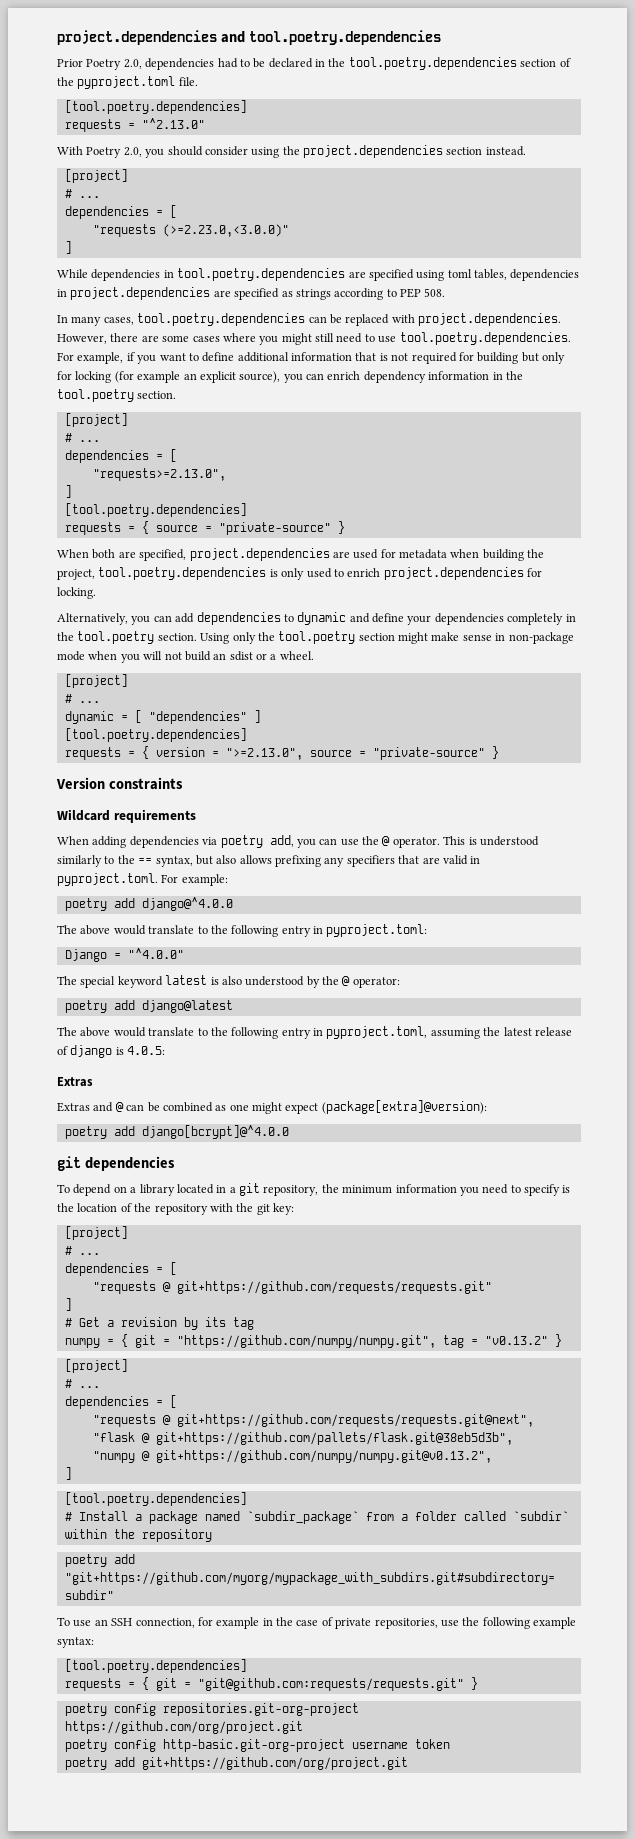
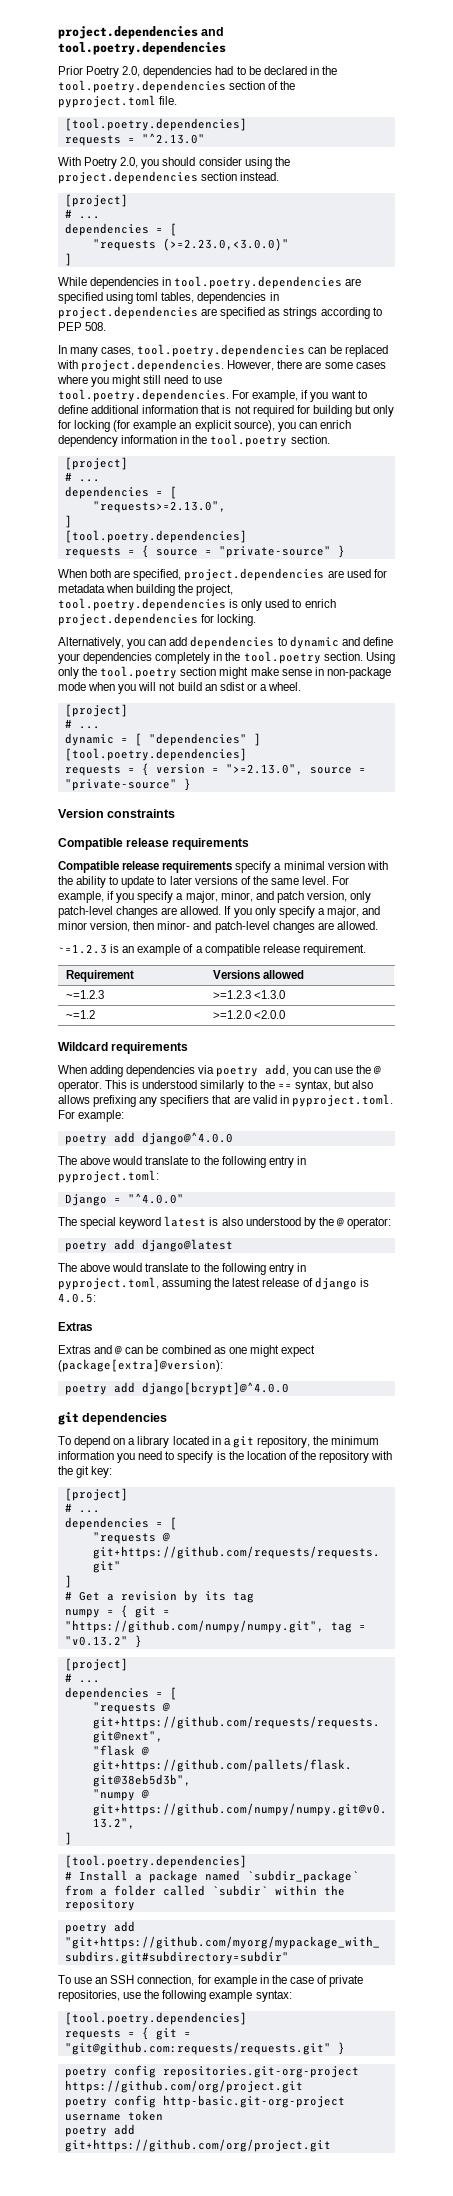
  Version constraints
+ Compatible release requirements
+ Compatible release requirements specify a minimal version with the ability to update to later versions of the same level. For example, if you specify a major, minor, and patch version, only patch-level changes are allowed. If you only specify a major, and minor version, then minor- and patch-level changes are allowed.
+ ~=1.2.3 is an example of a compatible release requirement.
+ Requirement | Versions allowed
+ ~=1.2.3 | >=1.2.3 <1.3.0
+ ~=1.2 | >=1.2.0 <2.0.0

